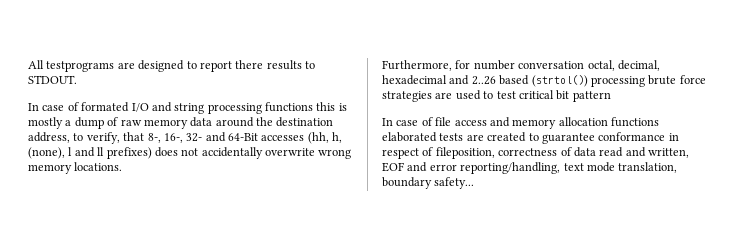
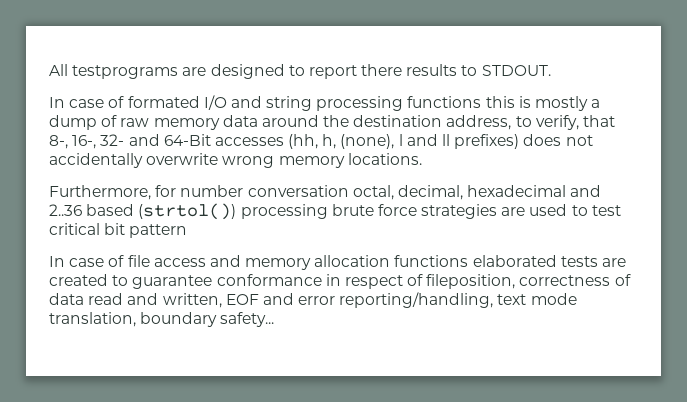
- Furthermore, for number conversation octal, decimal, hexadecimal and 2..26 based (strtol()) processing brute force strategies are used to test critical bit pattern
+ Furthermore, for number conversation octal, decimal, hexadecimal and 2..36 based (strtol()) processing brute force strategies are used to test critical bit pattern

